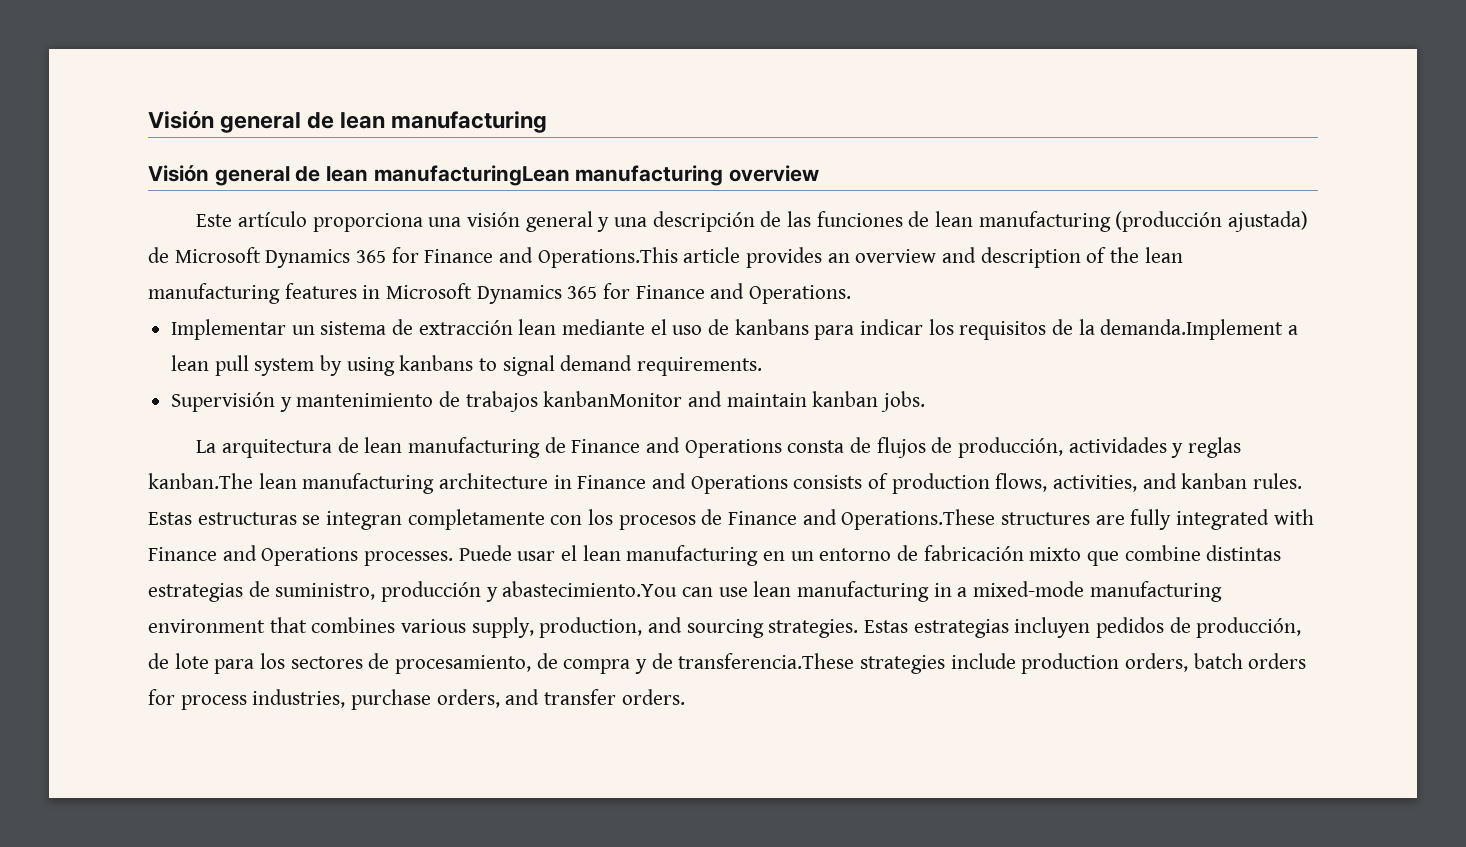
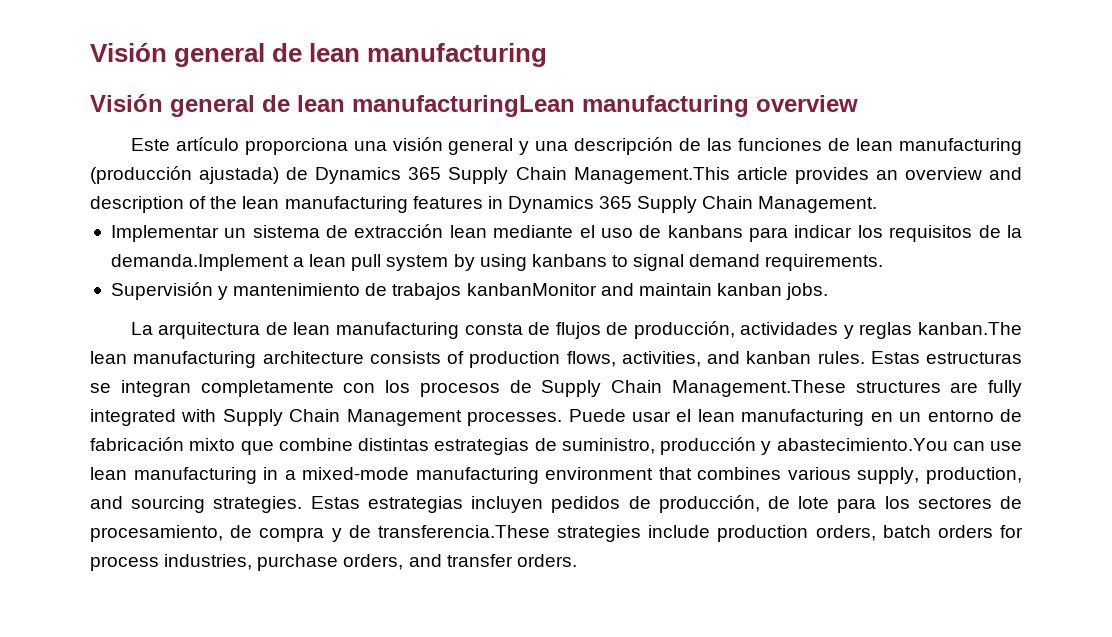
- Este artículo proporciona una visión general y una descripción de las funciones de lean manufacturing (producción ajustada) de Microsoft Dynamics 365 for Finance and Operations.This article provides an overview and description of the lean manufacturing features in Microsoft Dynamics 365 for Finance and Operations.
+ Este artículo proporciona una visión general y una descripción de las funciones de lean manufacturing (producción ajustada) de Dynamics 365 Supply Chain Management.This article provides an overview and description of the lean manufacturing features in Dynamics 365 Supply Chain Management.
- La arquitectura de lean manufacturing de Finance and Operations consta de flujos de producción, actividades y reglas kanban.The lean manufacturing architecture in Finance and Operations consists of production flows, activities, and kanban rules.
+ La arquitectura de lean manufacturing consta de flujos de producción, actividades y reglas kanban.The lean manufacturing architecture consists of production flows, activities, and kanban rules.
- Estas estructuras se integran completamente con los procesos de Finance and Operations.These structures are fully integrated with Finance and Operations processes.
+ Estas estructuras se integran completamente con los procesos de Supply Chain Management.These structures are fully integrated with Supply Chain Management processes.

